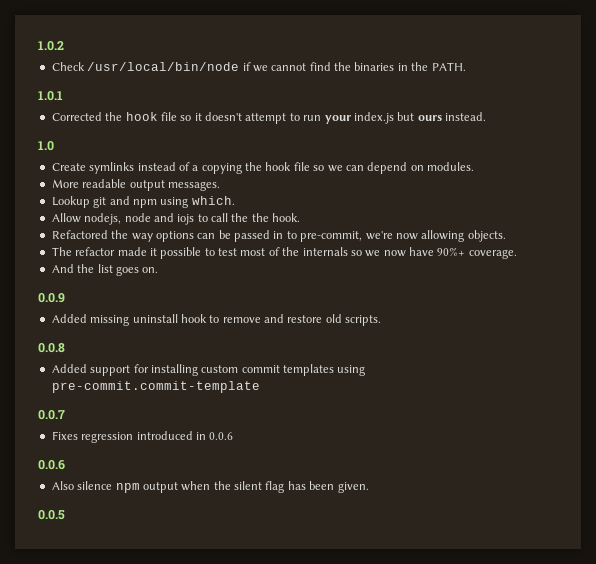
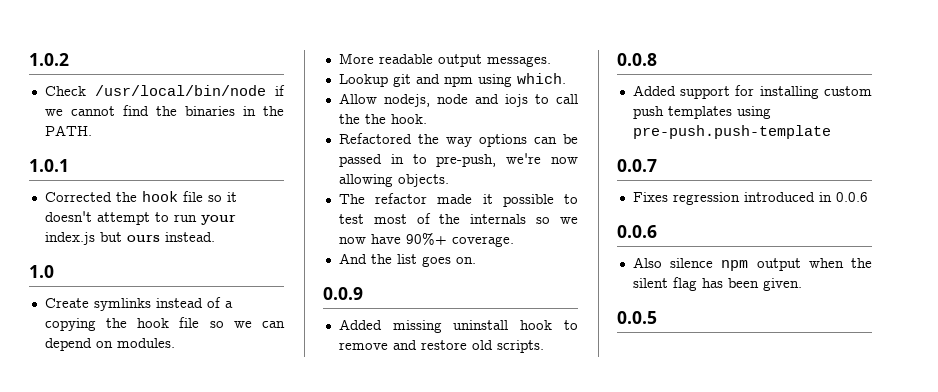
- Refactored the way options can be passed in to pre-commit, we're now allowing objects.
+ Refactored the way options can be passed in to pre-push, we're now allowing objects.
- Added support for installing custom commit templates using pre-commit.commit-template
+ Added support for installing custom push templates using pre-push.push-template

